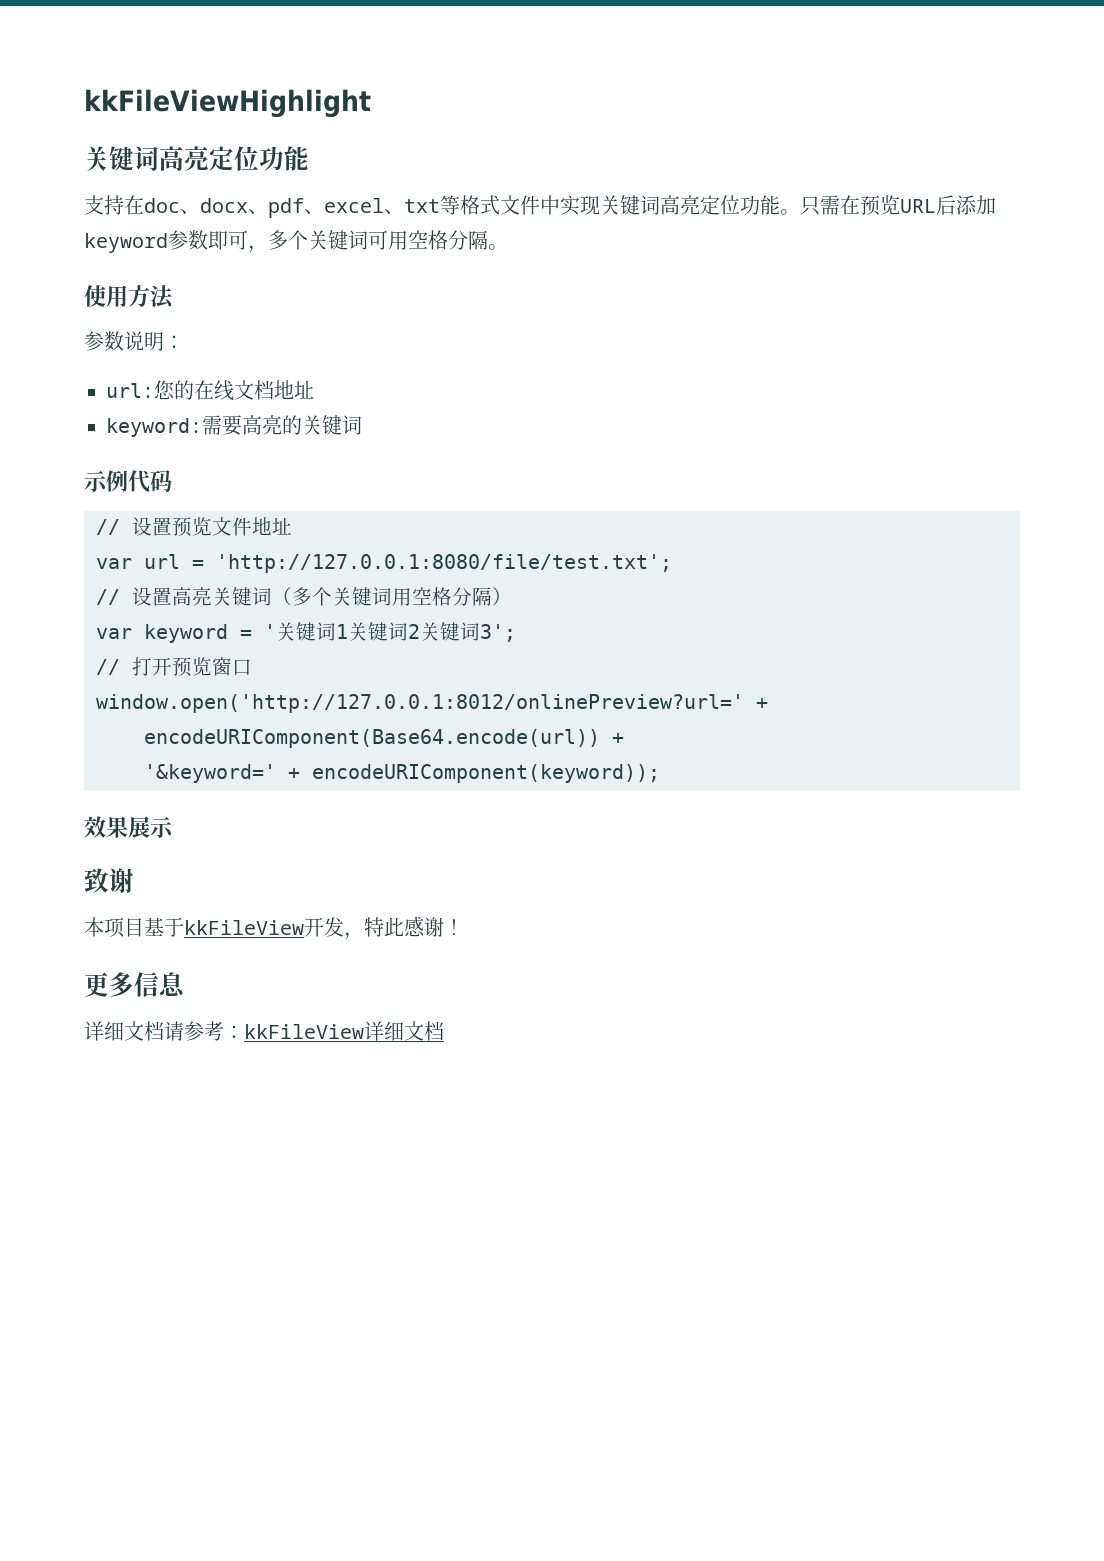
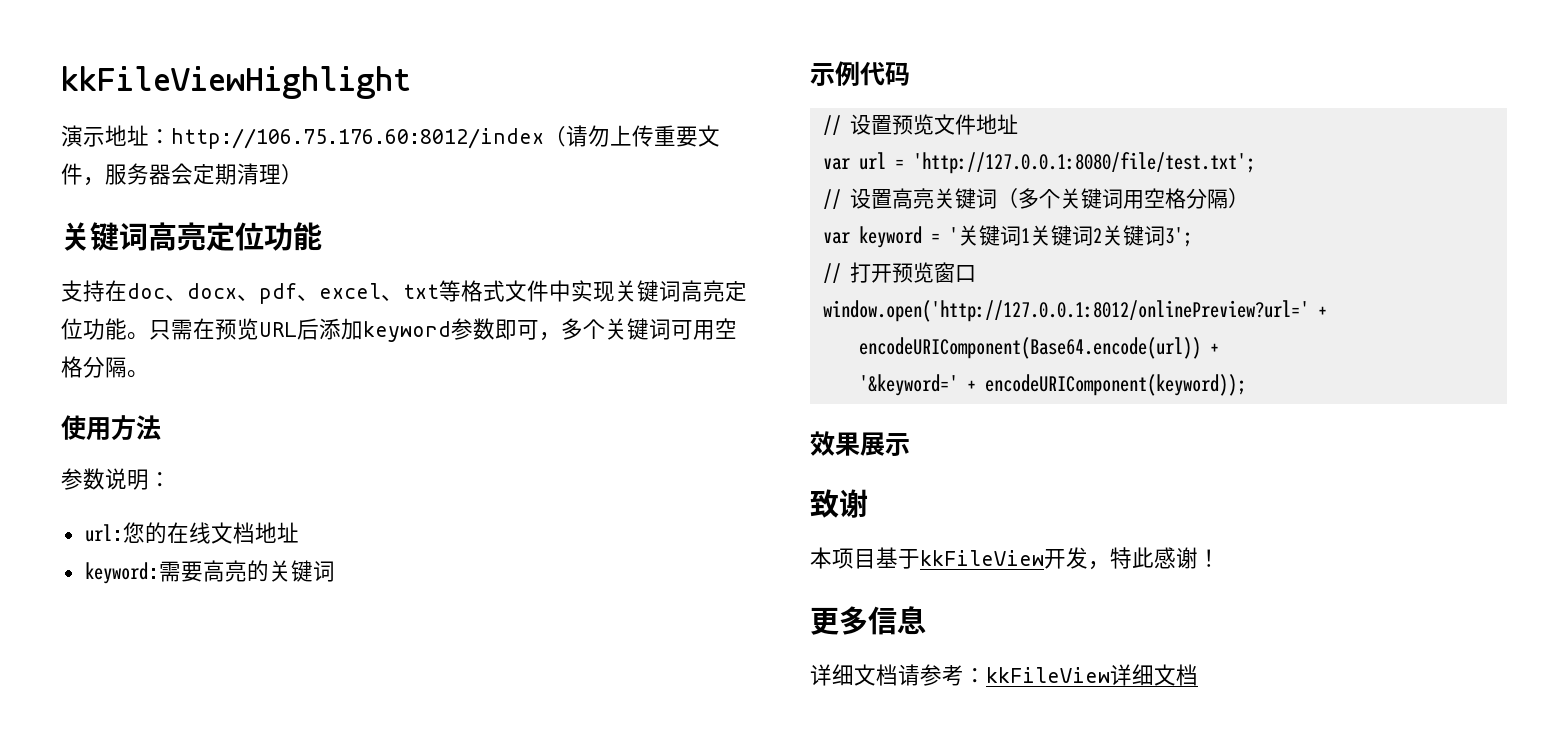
+ 演示地址：http://106.75.176.60:8012/index（请勿上传重要文件，服务器会定期清理）

